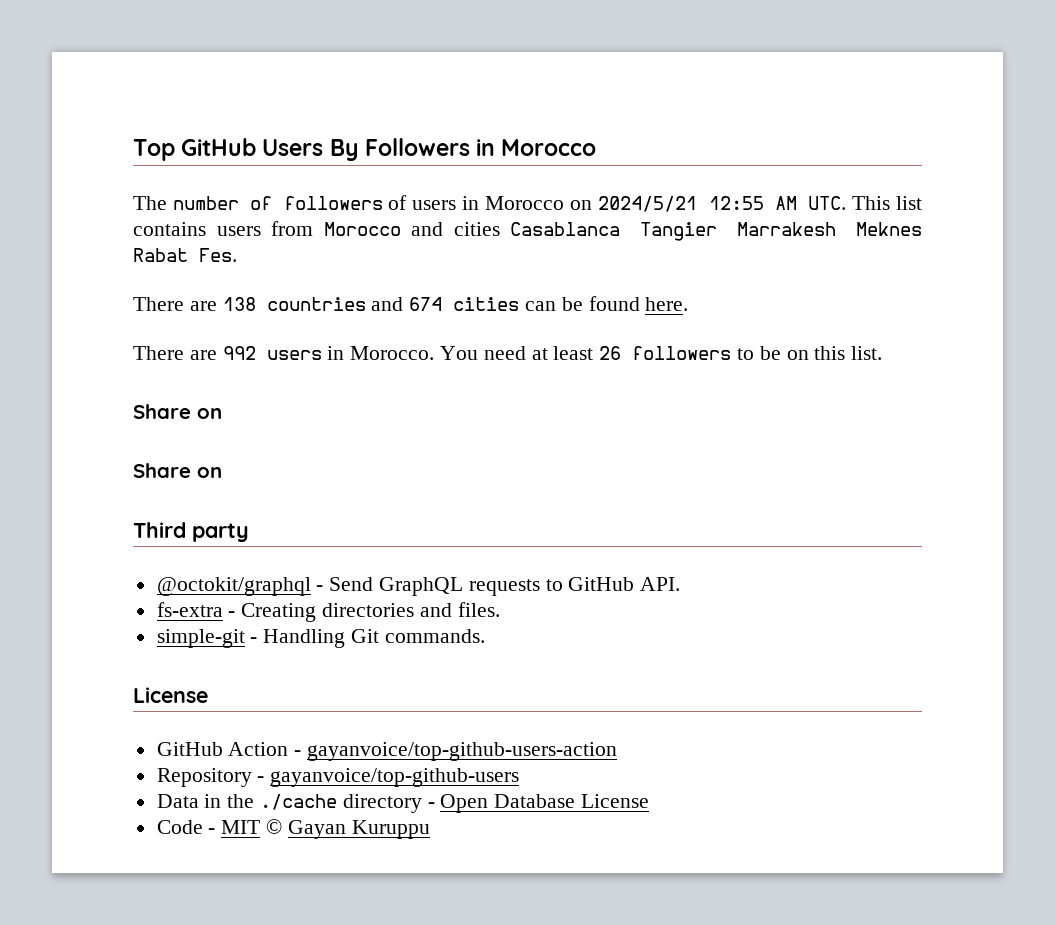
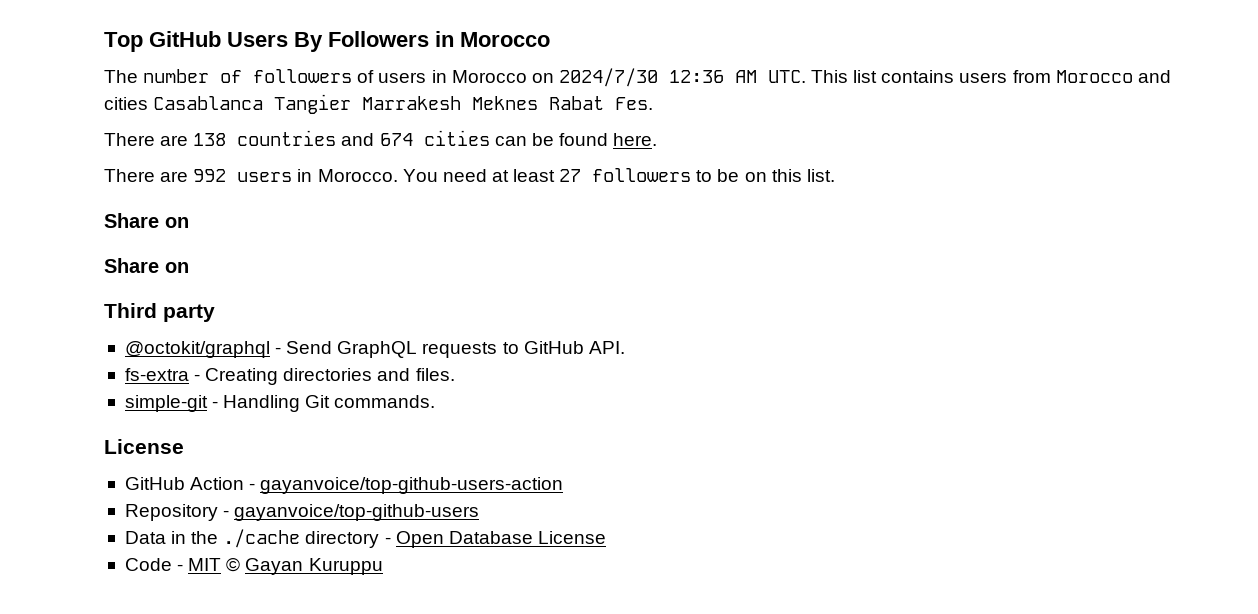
- The number of followers of users in Morocco on 2024/5/21 12:55 AM UTC. This list contains users from Morocco and cities Casablanca Tangier Marrakesh Meknes Rabat Fes.
+ The number of followers of users in Morocco on 2024/7/30 12:36 AM UTC. This list contains users from Morocco and cities Casablanca Tangier Marrakesh Meknes Rabat Fes.
- You need at least 26 followers to be on this list.
+ You need at least 27 followers to be on this list.

